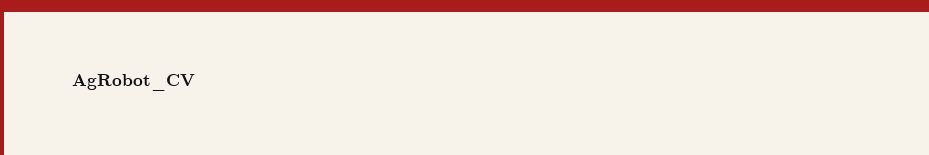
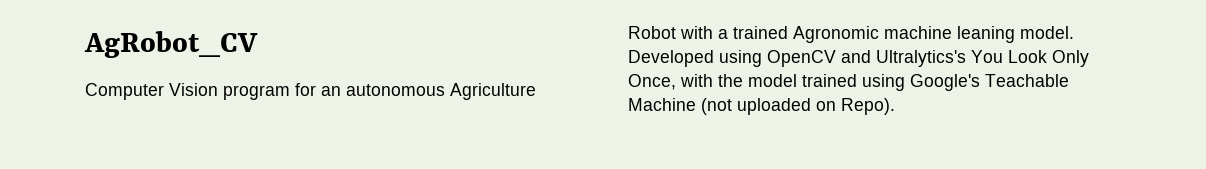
+ Computer Vision program for an autonomous Agriculture Robot with a trained Agronomic machine leaning model. Developed using OpenCV and Ultralytics's You Look Only Once, with the model trained using Google's Teachable Machine (not uploaded on Repo).

